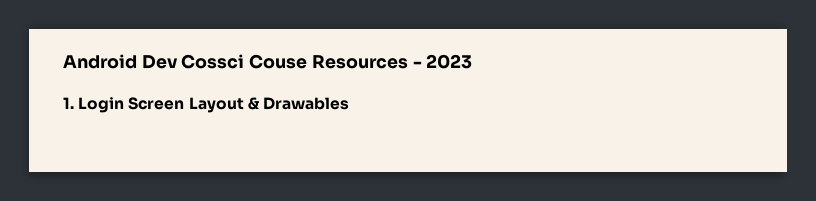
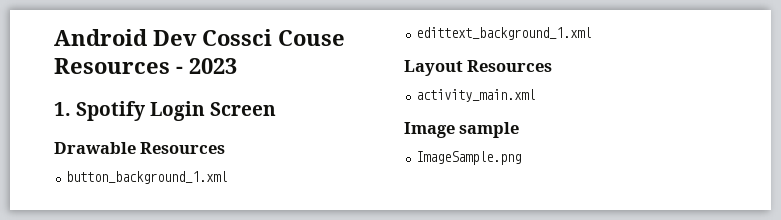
- 1. Login Screen Layout & Drawables
+ 1. Spotify Login Screen
+ Drawable Resources
+ button_background_1.xml
+ edittext_background_1.xml
+ Layout Resources
+ activity_main.xml
+ Image sample
+ ImageSample.png

